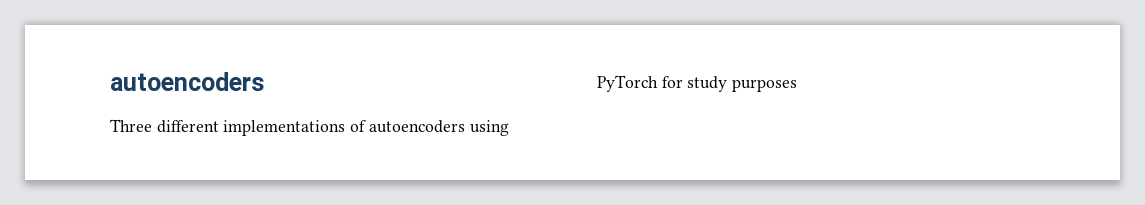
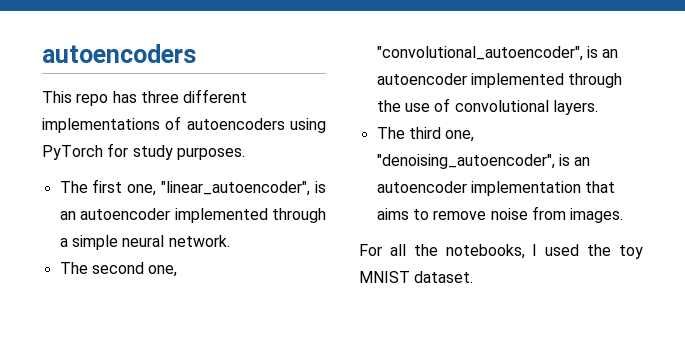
- Three different implementations of autoencoders using PyTorch for study purposes
+ This repo has three different implementations of autoencoders using PyTorch for study purposes.
+ The first one, "linear_autoencoder", is an autoencoder implemented through a simple neural network.
+ The second one, "convolutional_autoencoder", is an autoencoder implemented through the use of convolutional layers.
+ The third one, "denoising_autoencoder", is an autoencoder implementation that aims to remove noise from images.
+ For all the notebooks, I used the toy MNIST dataset.

